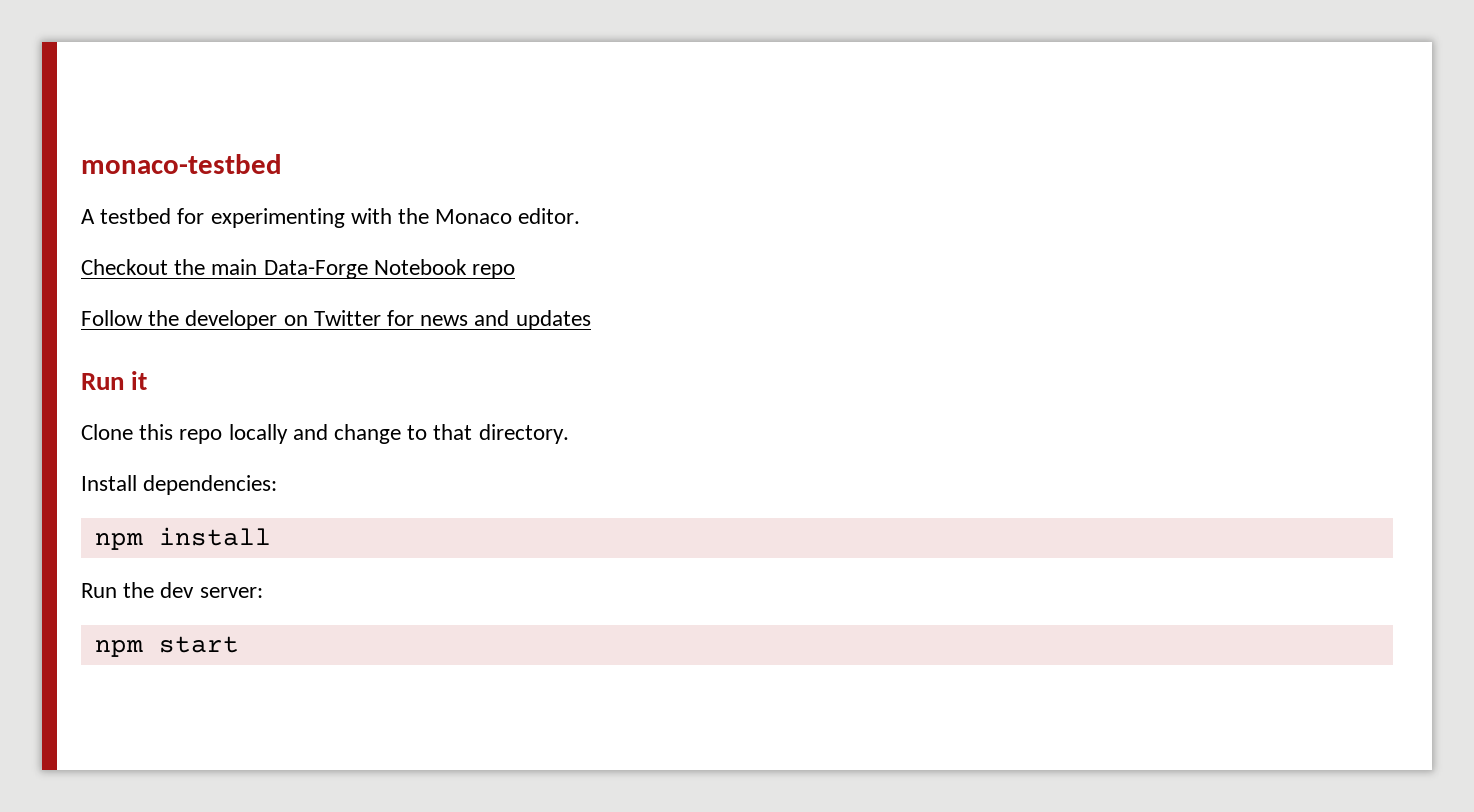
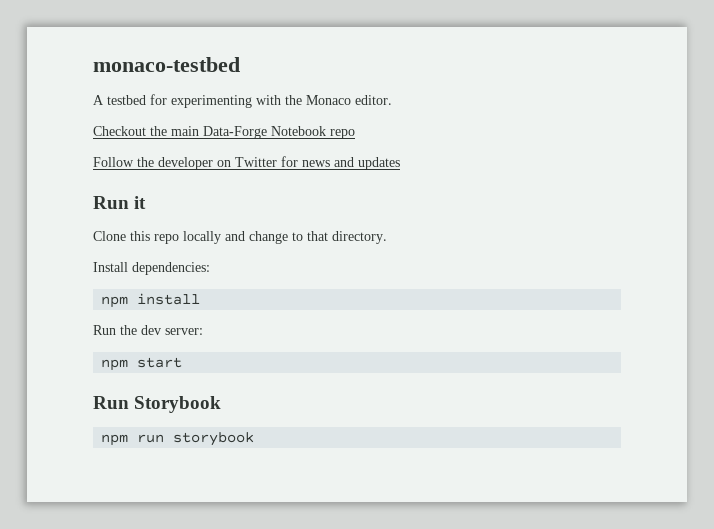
+ Run Storybook
+ npm run storybook

